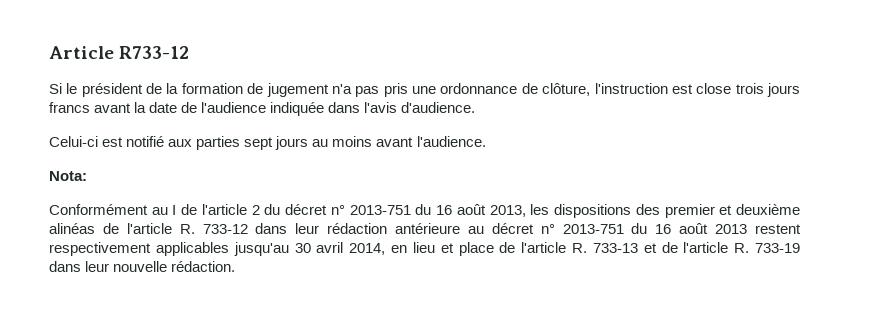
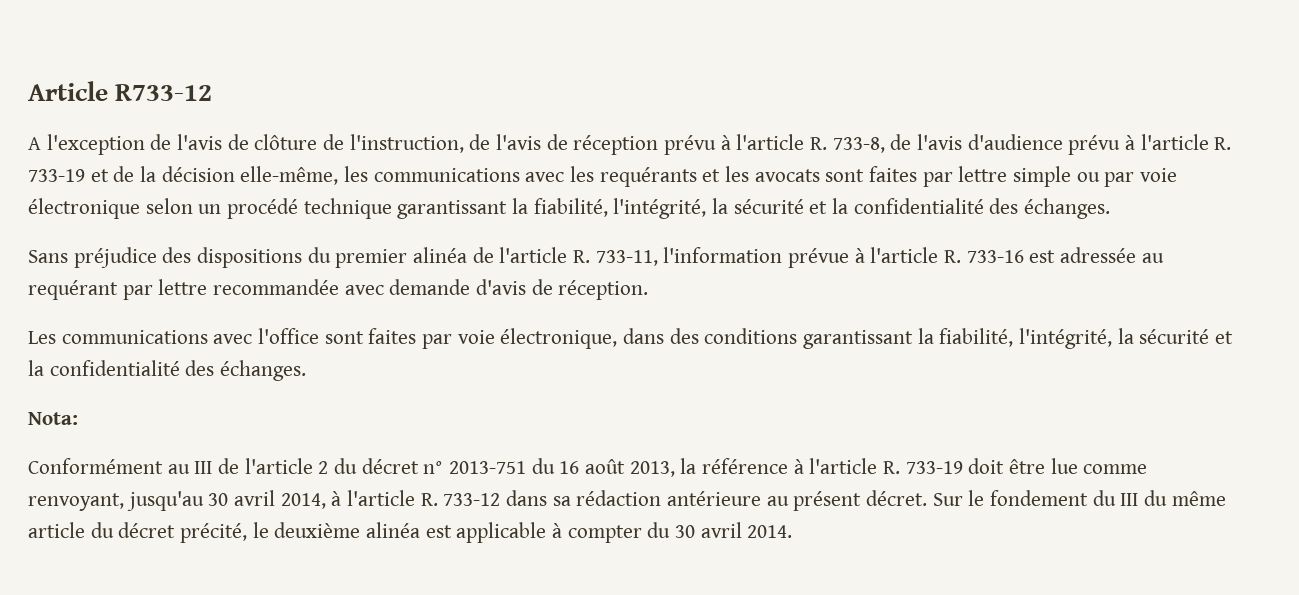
- Si le président de la formation de jugement n'a pas pris une ordonnance de clôture, l'instruction est close trois jours francs avant la date de l'audience indiquée dans l'avis d'audience.
- Celui-ci est notifié aux parties sept jours au moins avant l'audience.
+ A l'exception de l'avis de clôture de l'instruction, de l'avis de réception prévu à l'article R. 733-8, de l'avis d'audience prévu à l'article R. 733-19 et de la décision elle-même, les communications avec les requérants et les avocats sont faites par lettre simple ou par voie électronique selon un procédé technique garantissant la fiabilité, l'intégrité, la sécurité et la confidentialité des échanges.
+ Sans préjudice des dispositions du premier alinéa de l'article R. 733-11, l'information prévue à l'article R. 733-16 est adressée au requérant par lettre recommandée avec demande d'avis de réception.
+ Les communications avec l'office sont faites par voie électronique, dans des conditions garantissant la fiabilité, l'intégrité, la sécurité et la confidentialité des échanges.
- Conformément au I de l'article 2 du décret n° 2013-751 du 16 août 2013, les dispositions des premier et deuxième alinéas de l'article R. 733-12 dans leur rédaction antérieure au décret n° 2013-751 du 16 août 2013 restent respectivement applicables jusqu'au 30 avril 2014, en lieu et place de l'article R. 733-13 et de l'article R. 733-19 dans leur nouvelle rédaction.
+ Conformément au III de l'article 2 du décret n° 2013-751 du 16 août 2013, la référence à l'article R. 733-19 doit être lue comme renvoyant, jusqu'au 30 avril 2014, à l'article R. 733-12 dans sa rédaction antérieure au présent décret. Sur le fondement du III du même article du décret précité, le deuxième alinéa est applicable à compter du 30 avril 2014.

